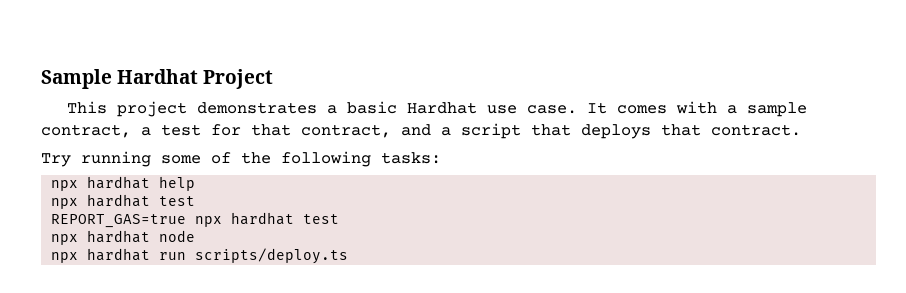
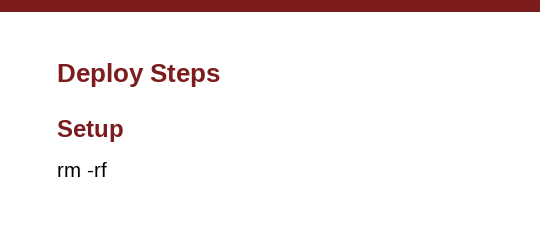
- Sample Hardhat Project
- This project demonstrates a basic Hardhat use case. It comes with a sample contract, a test for that contract, and a script that deploys that contract.
- Try running some of the following tasks:
- npx hardhat help
- npx hardhat test
- REPORT_GAS=true npx hardhat test
- npx hardhat node
- npx hardhat run scripts/deploy.ts
+ Deploy Steps
+ Setup
+ rm -rf

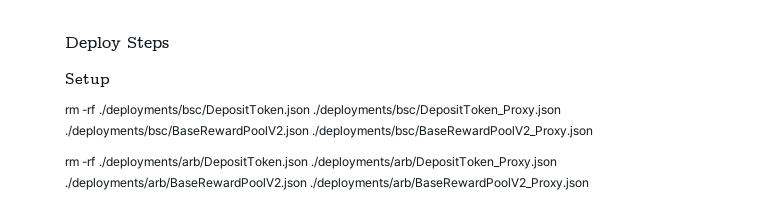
- rm -rf
+ rm -rf ./deployments/bsc/DepositToken.json ./deployments/bsc/DepositToken_Proxy.json ./deployments/bsc/BaseRewardPoolV2.json ./deployments/bsc/BaseRewardPoolV2_Proxy.json
+ rm -rf ./deployments/arb/DepositToken.json ./deployments/arb/DepositToken_Proxy.json ./deployments/arb/BaseRewardPoolV2.json ./deployments/arb/BaseRewardPoolV2_Proxy.json

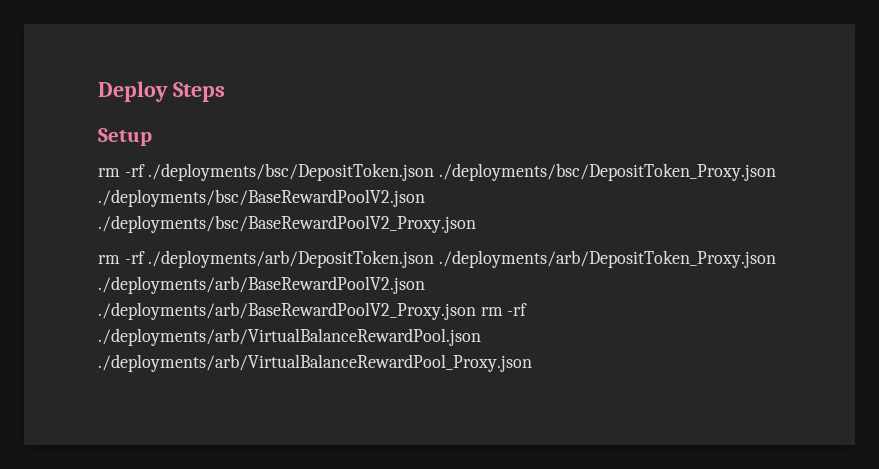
- rm -rf ./deployments/arb/DepositToken.json ./deployments/arb/DepositToken_Proxy.json ./deployments/arb/BaseRewardPoolV2.json ./deployments/arb/BaseRewardPoolV2_Proxy.json
+ rm -rf ./deployments/arb/DepositToken.json ./deployments/arb/DepositToken_Proxy.json ./deployments/arb/BaseRewardPoolV2.json ./deployments/arb/BaseRewardPoolV2_Proxy.json rm -rf ./deployments/arb/VirtualBalanceRewardPool.json ./deployments/arb/VirtualBalanceRewardPool_Proxy.json

